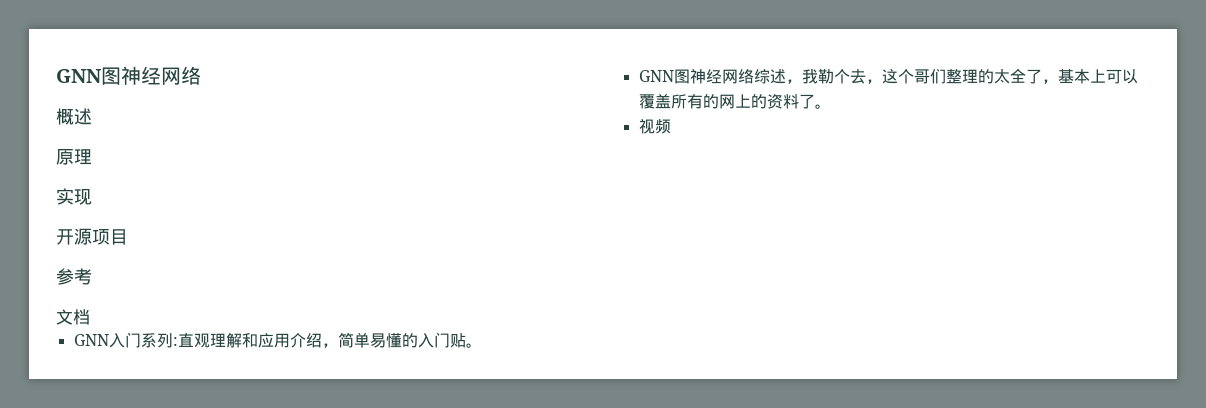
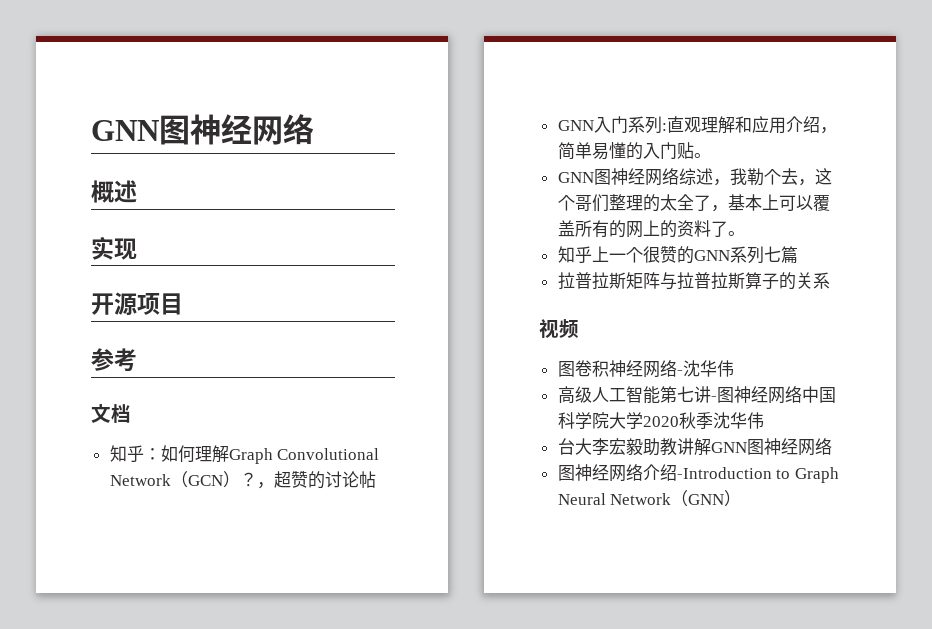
- 原理
+ 知乎：如何理解Graph Convolutional Network（GCN）？，超赞的讨论帖
+ 知乎上一个很赞的GNN系列七篇
+ 拉普拉斯矩阵与拉普拉斯算子的关系
  视频
+ 图卷积神经网络-沈华伟
+ 高级人工智能第七讲-图神经网络中国科学院大学2020秋季沈华伟
+ 台大李宏毅助教讲解GNN图神经网络
+ 图神经网络介绍-Introduction to Graph Neural Network（GNN）

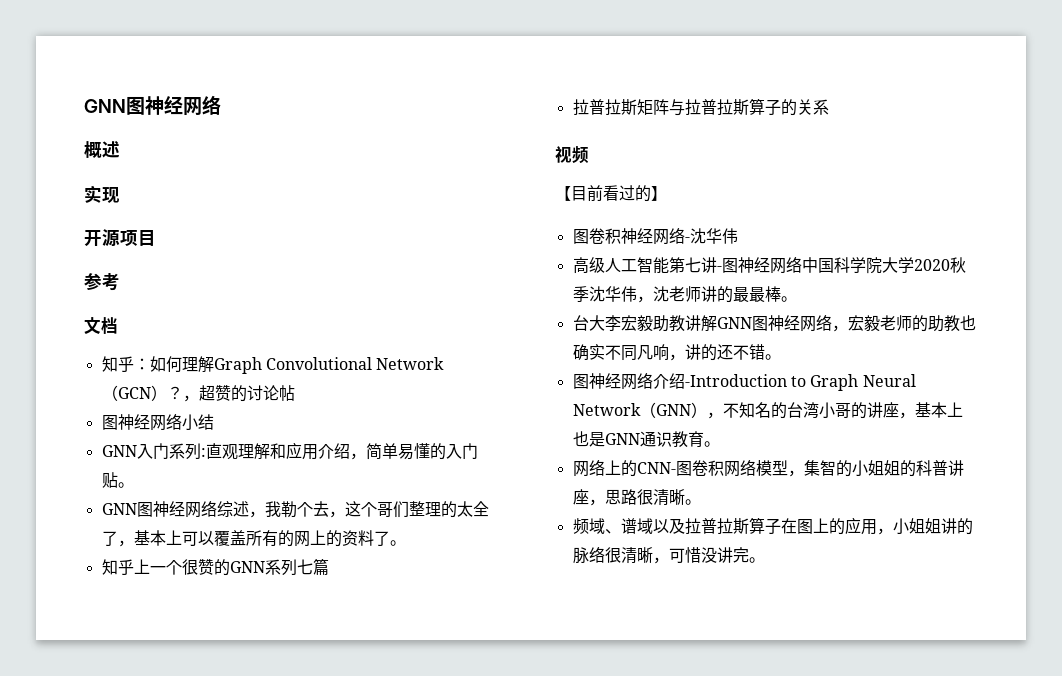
+ 图神经网络小结
+ 【目前看过的】
- 高级人工智能第七讲-图神经网络中国科学院大学2020秋季沈华伟
+ 高级人工智能第七讲-图神经网络中国科学院大学2020秋季沈华伟，沈老师讲的最最棒。
- 台大李宏毅助教讲解GNN图神经网络
+ 台大李宏毅助教讲解GNN图神经网络，宏毅老师的助教也确实不同凡响，讲的还不错。
- 图神经网络介绍-Introduction to Graph Neural Network（GNN）
+ 图神经网络介绍-Introduction to Graph Neural Network（GNN），不知名的台湾小哥的讲座，基本上也是GNN通识教育。
+ 网络上的CNN-图卷积网络模型，集智的小姐姐的科普讲座，思路很清晰。
+ 频域、谱域以及拉普拉斯算子在图上的应用，小姐姐讲的脉络很清晰，可惜没讲完。

